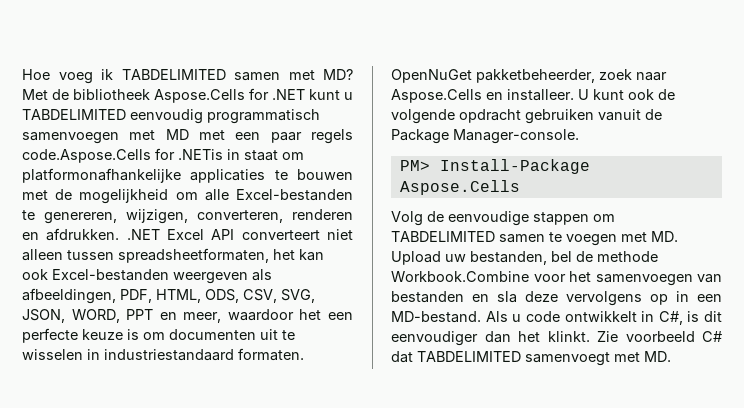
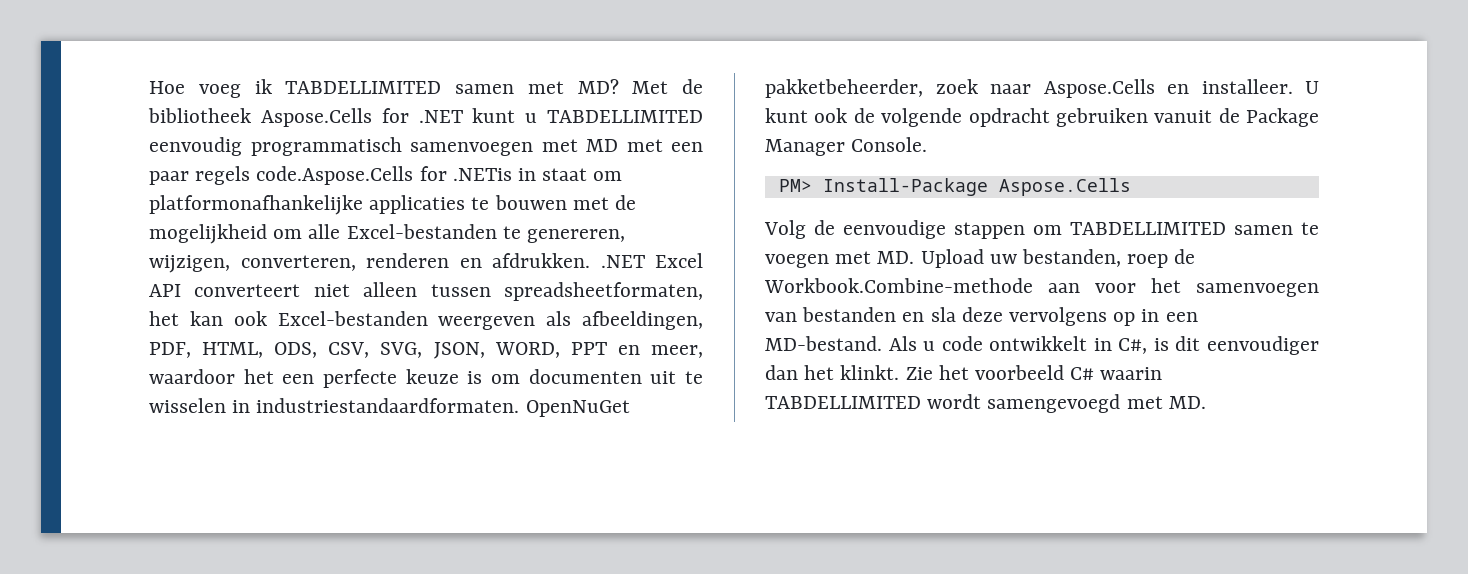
- Hoe voeg ik TABDELIMITED samen met MD?
+ Hoe voeg ik TABDELLIMITED samen met MD?
- Met de bibliotheek Aspose.Cells for .NET kunt u TABDELIMITED eenvoudig programmatisch samenvoegen met MD met een paar regels code.Aspose.Cells for .NETis in staat om platformonafhankelijke applicaties te bouwen met de mogelijkheid om alle Excel-bestanden te genereren, wijzigen, converteren, renderen en afdrukken. .NET Excel API converteert niet alleen tussen spreadsheetformaten, het kan ook Excel-bestanden weergeven als afbeeldingen, PDF, HTML, ODS, CSV, SVG, JSON, WORD, PPT en meer, waardoor het een perfecte keuze is om documenten uit te wisselen in industriestandaard formaten.
+ Met de bibliotheek Aspose.Cells for .NET kunt u TABDELLIMITED eenvoudig programmatisch samenvoegen met MD met een paar regels code.Aspose.Cells for .NETis in staat om platformonafhankelijke applicaties te bouwen met de mogelijkheid om alle Excel-bestanden te genereren, wijzigen, converteren, renderen en afdrukken. .NET Excel API converteert niet alleen tussen spreadsheetformaten, het kan ook Excel-bestanden weergeven als afbeeldingen, PDF, HTML, ODS, CSV, SVG, JSON, WORD, PPT en meer, waardoor het een perfecte keuze is om documenten uit te wisselen in industriestandaardformaten.
- U kunt ook de volgende opdracht gebruiken vanuit de Package Manager-console.
+ U kunt ook de volgende opdracht gebruiken vanuit de Package Manager Console.
- Volg de eenvoudige stappen om TABDELIMITED samen te voegen met MD. Upload uw bestanden, bel de methode Workbook.Combine voor het samenvoegen van bestanden en sla deze vervolgens op in een MD-bestand.
+ Volg de eenvoudige stappen om TABDELLIMITED samen te voegen met MD. Upload uw bestanden, roep de Workbook.Combine-methode aan voor het samenvoegen van bestanden en sla deze vervolgens op in een MD-bestand.
- Zie voorbeeld C# dat TABDELIMITED samenvoegt met MD.
+ Zie het voorbeeld C# waarin TABDELLIMITED wordt samengevoegd met MD.

